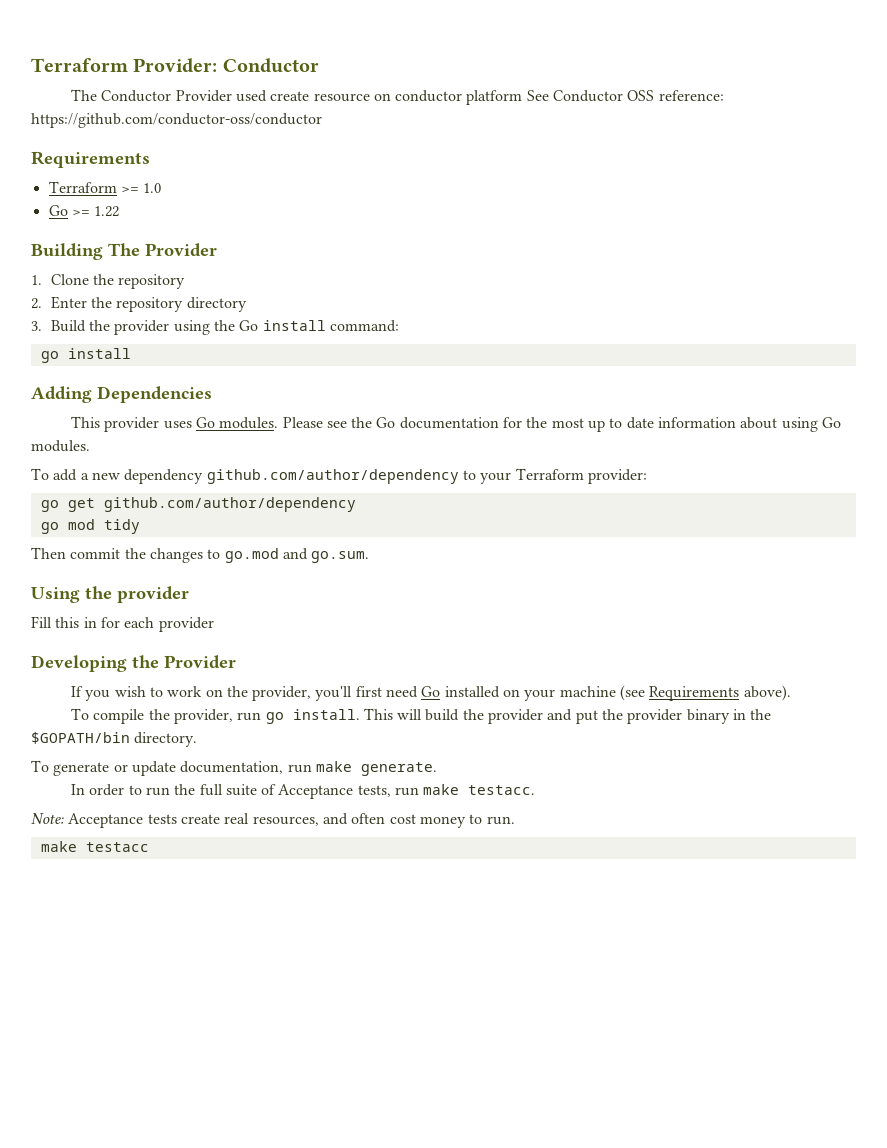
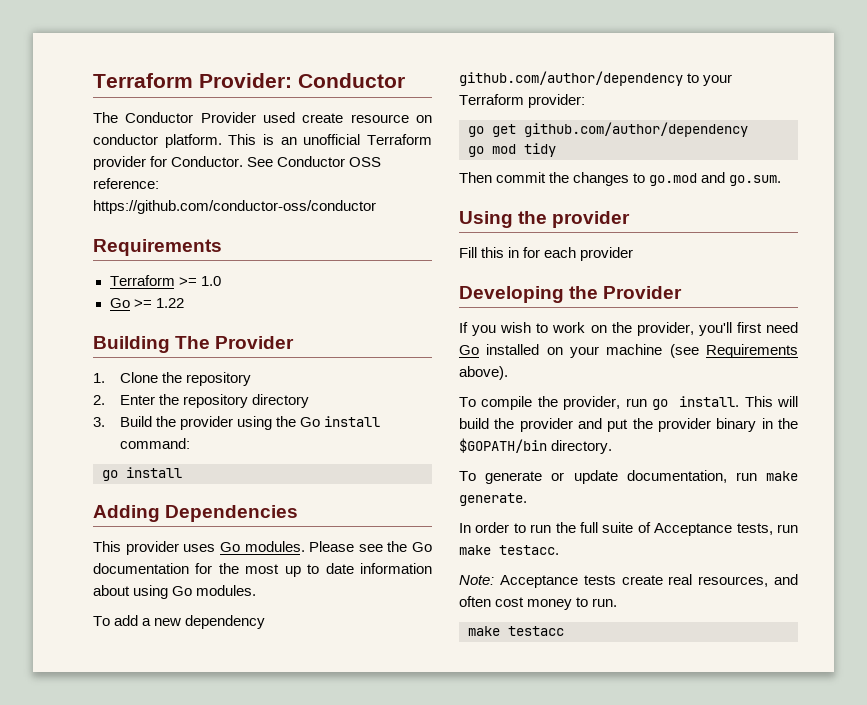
- The Conductor Provider used create resource on conductor platform See Conductor OSS reference: https://github.com/conductor-oss/conductor
+ The Conductor Provider used create resource on conductor platform. This is an unofficial Terraform provider for Conductor. See Conductor OSS reference: https://github.com/conductor-oss/conductor

